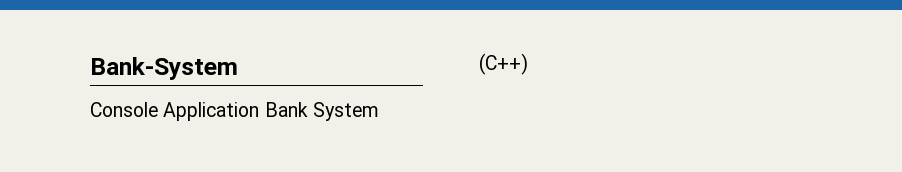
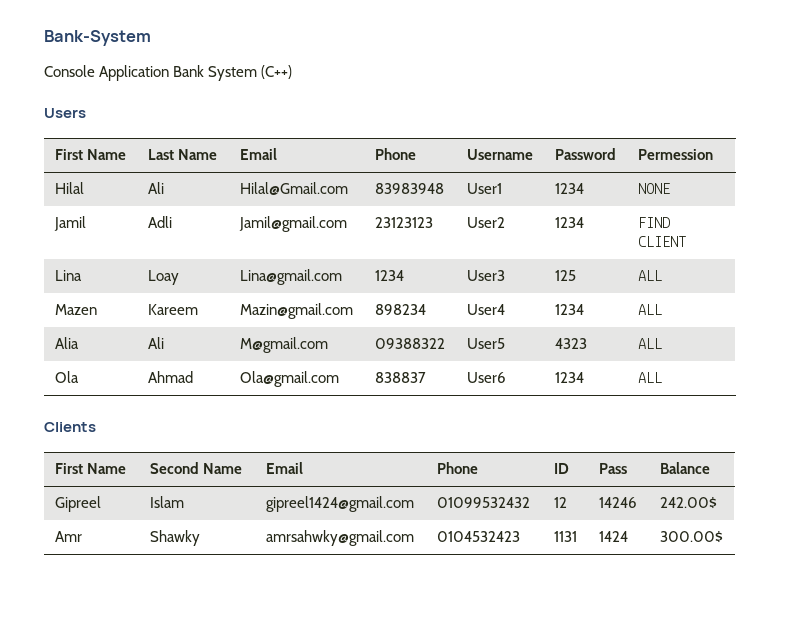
+ Users
+ First Name | Last Name | Email | Phone | Username | Password | Permession
+ Hilal | Ali | Hilal@Gmail.com | 83983948 | User1 | 1234 | NONE
+ Jamil | Adli | Jamil@gmail.com | 23123123 | User2 | 1234 | FIND CLIENT
+ Lina | Loay | Lina@gmail.com | 1234 | User3 | 125 | ALL
+ Mazen | Kareem | Mazin@gmail.com | 898234 | User4 | 1234 | ALL
+ Alia | Ali | M@gmail.com | 09388322 | User5 | 4323 | ALL
+ Ola | Ahmad | Ola@gmail.com | 838837 | User6 | 1234 | ALL
+ Clients
+ First Name | Second Name | Email | Phone | ID | Pass | Balance
+ Gipreel | Islam | gipreel1424@gmail.com | 01099532432 | 12 | 14246 | 242.00$
+ Amr | Shawky | amrsahwky@gmail.com | 0104532423 | 1131 | 1424 | 300.00$

